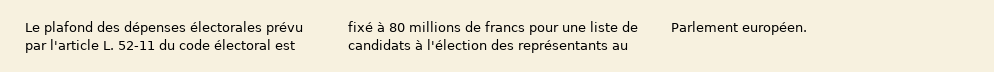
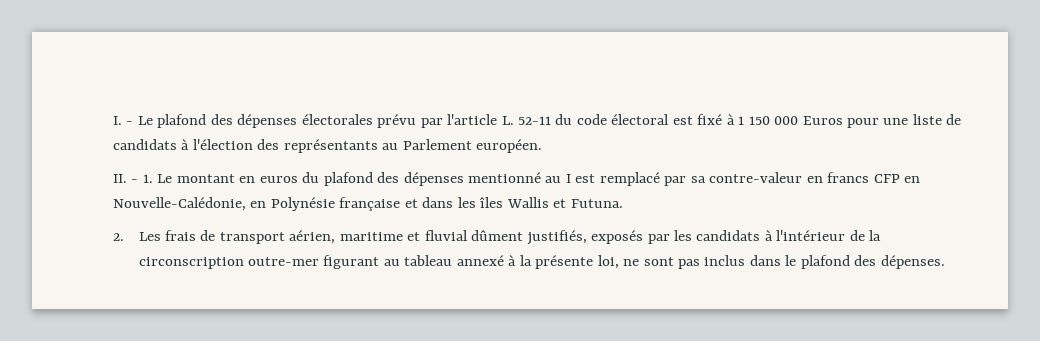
- Le plafond des dépenses électorales prévu par l'article L. 52-11 du code électoral est fixé à 80 millions de francs pour une liste de candidats à l'élection des représentants au Parlement européen.
+ I. - Le plafond des dépenses électorales prévu par l'article L. 52-11 du code électoral est fixé à 1 150 000 Euros pour une liste de candidats à l'élection des représentants au Parlement européen.
+ II. - 1. Le montant en euros du plafond des dépenses mentionné au I est remplacé par sa contre-valeur en francs CFP en Nouvelle-Calédonie, en Polynésie française et dans les îles Wallis et Futuna.
+ 2. Les frais de transport aérien, maritime et fluvial dûment justifiés, exposés par les candidats à l'intérieur de la circonscription outre-mer figurant au tableau annexé à la présente loi, ne sont pas inclus dans le plafond des dépenses.

